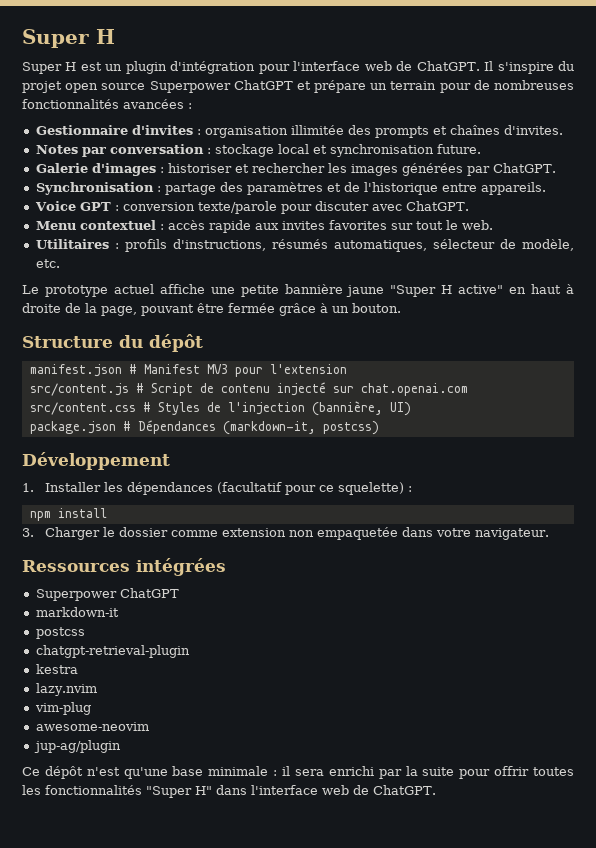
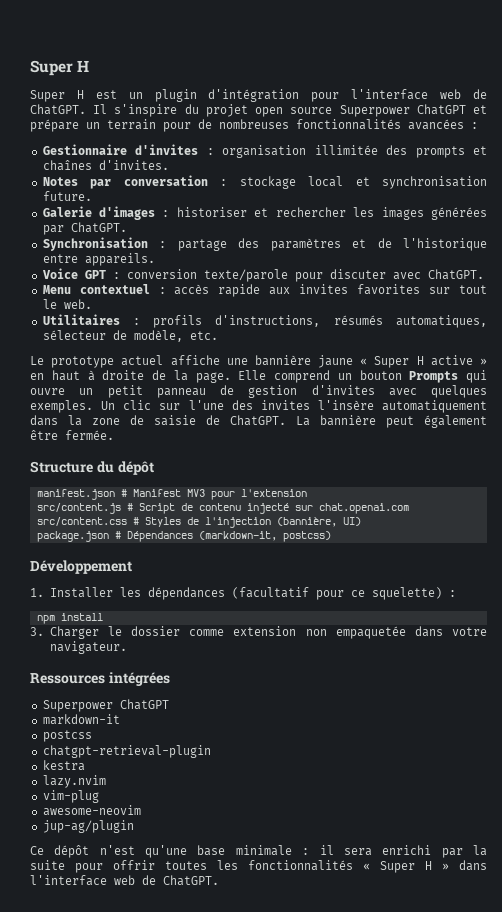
- Le prototype actuel affiche une petite bannière jaune "Super H active" en haut à droite de la page, pouvant être fermée grâce à un bouton.
+ Le prototype actuel affiche une bannière jaune « Super H active » en haut à droite de la page. Elle comprend un bouton Prompts qui ouvre un petit panneau de gestion d'invites avec quelques exemples. Un clic sur l'une des invites l'insère automatiquement dans la zone de saisie de ChatGPT. La bannière peut également être fermée.
- Ce dépôt n'est qu'une base minimale : il sera enrichi par la suite pour offrir toutes les fonctionnalités "Super H" dans l'interface web de ChatGPT.
+ Ce dépôt n'est qu'une base minimale : il sera enrichi par la suite pour offrir toutes les fonctionnalités « Super H » dans l'interface web de ChatGPT.

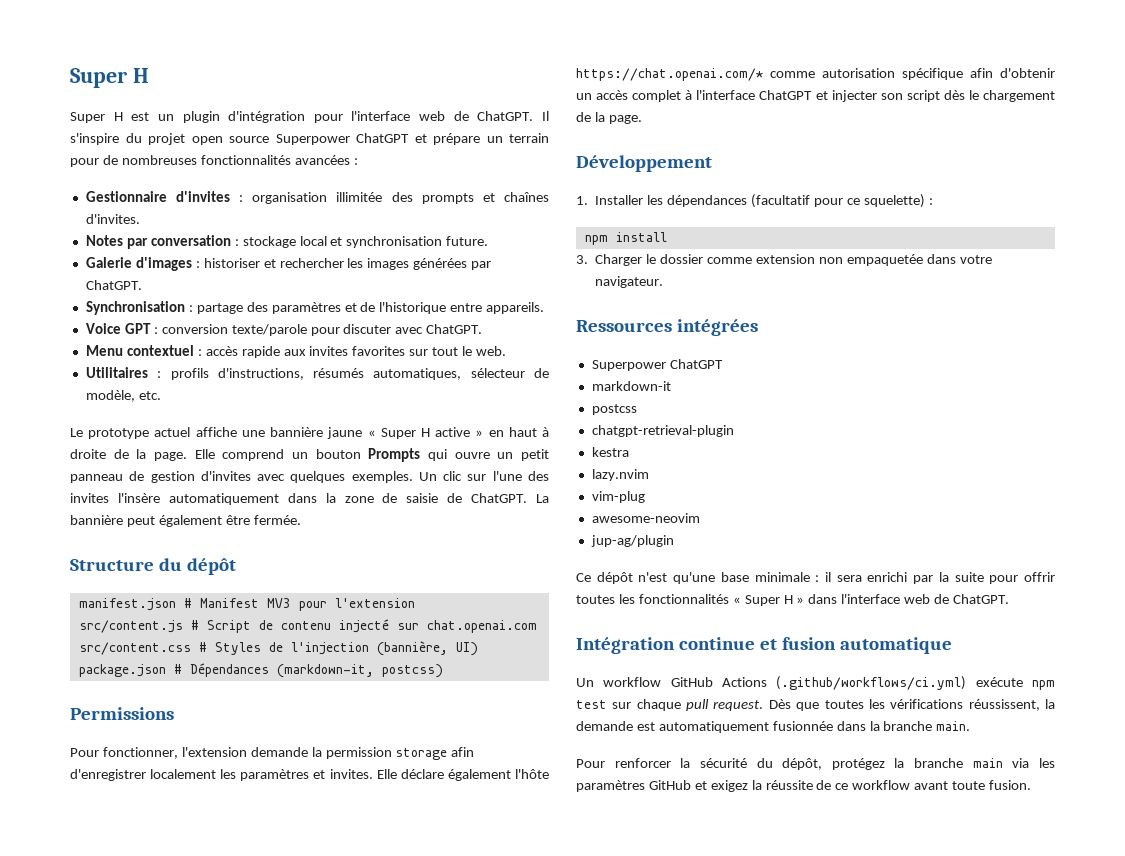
+ Permissions
+ Pour fonctionner, l'extension demande la permission storage afin d'enregistrer localement les paramètres et invites. Elle déclare également l'hôte https://chat.openai.com/* comme autorisation spécifique afin d'obtenir un accès complet à l'interface ChatGPT et injecter son script dès le chargement de la page.
+ Intégration continue et fusion automatique
+ Un workflow GitHub Actions (.github/workflows/ci.yml) exécute npm test sur chaque pull request. Dès que toutes les vérifications réussissent, la demande est automatiquement fusionnée dans la branche main.
+ Pour renforcer la sécurité du dépôt, protégez la branche main via les paramètres GitHub et exigez la réussite de ce workflow avant toute fusion.

